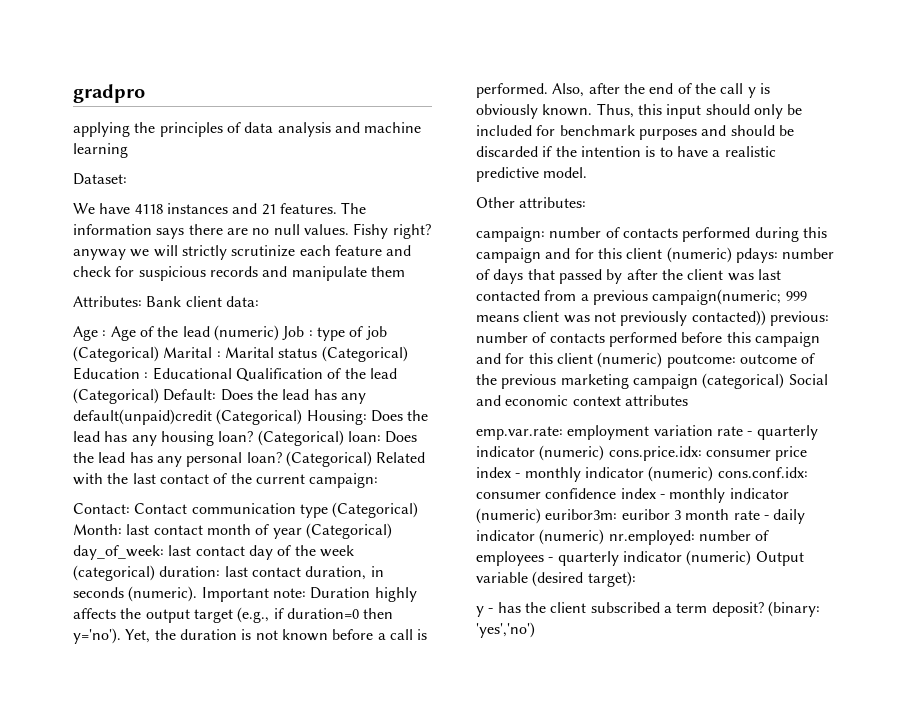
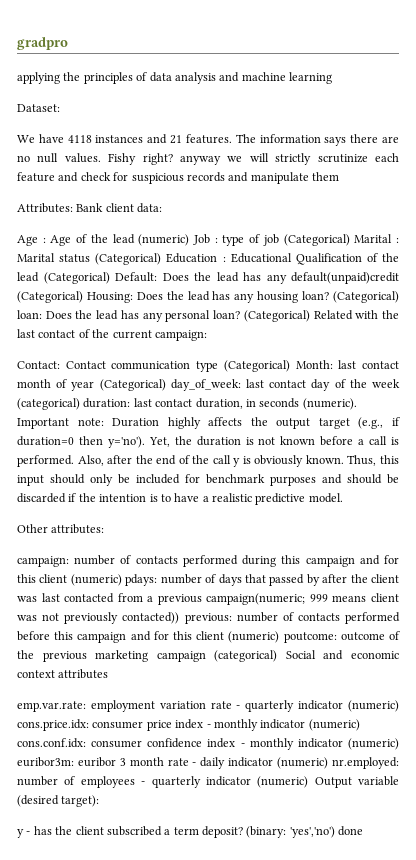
- (binary: 'yes','no')
+ (binary: 'yes','no') done

